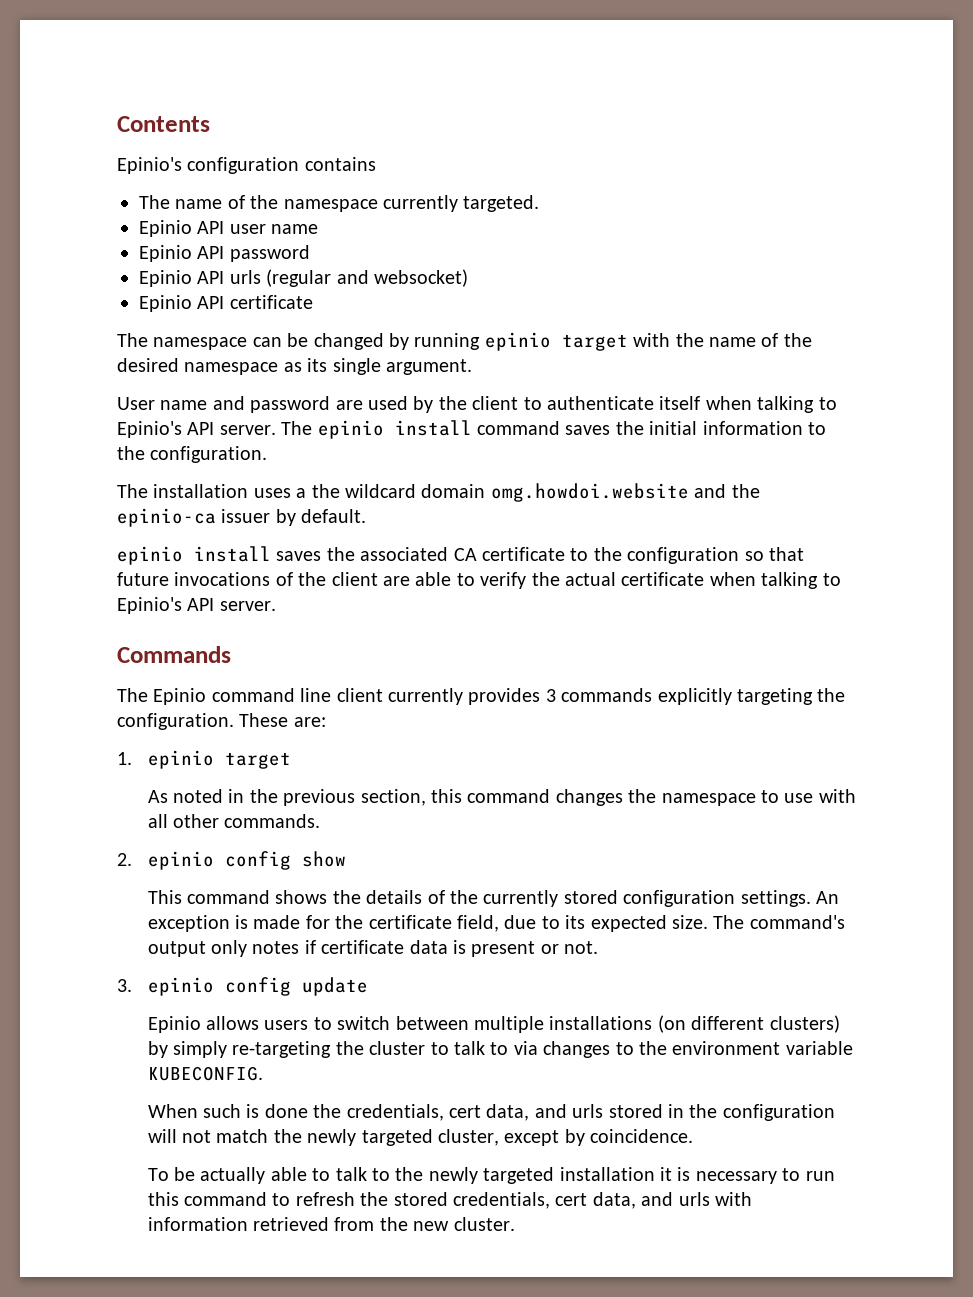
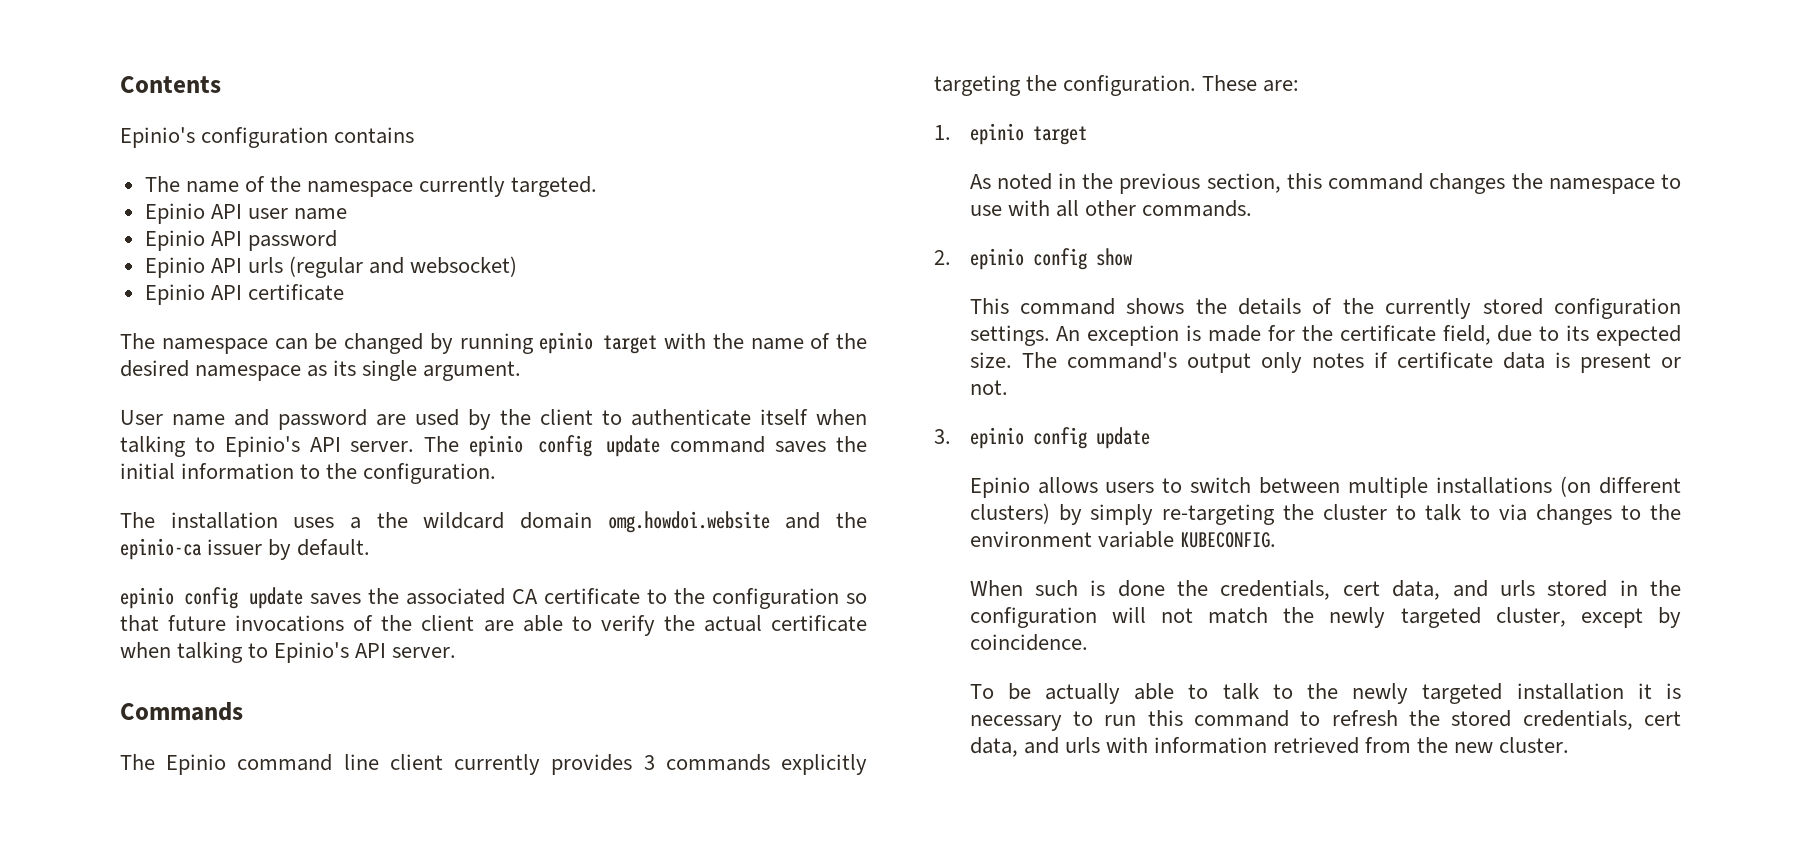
- The epinio install command saves the initial information to the configuration.
+ The epinio config update command saves the initial information to the configuration.
- epinio install saves the associated CA certificate to the configuration so that future invocations of the client are able to verify the actual certificate when talking to Epinio's API server.
+ epinio config update saves the associated CA certificate to the configuration so that future invocations of the client are able to verify the actual certificate when talking to Epinio's API server.

